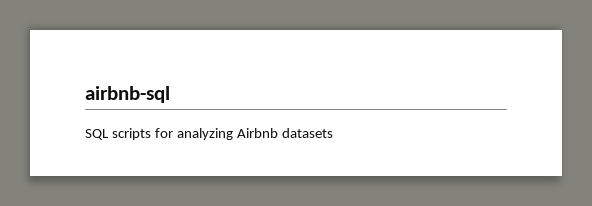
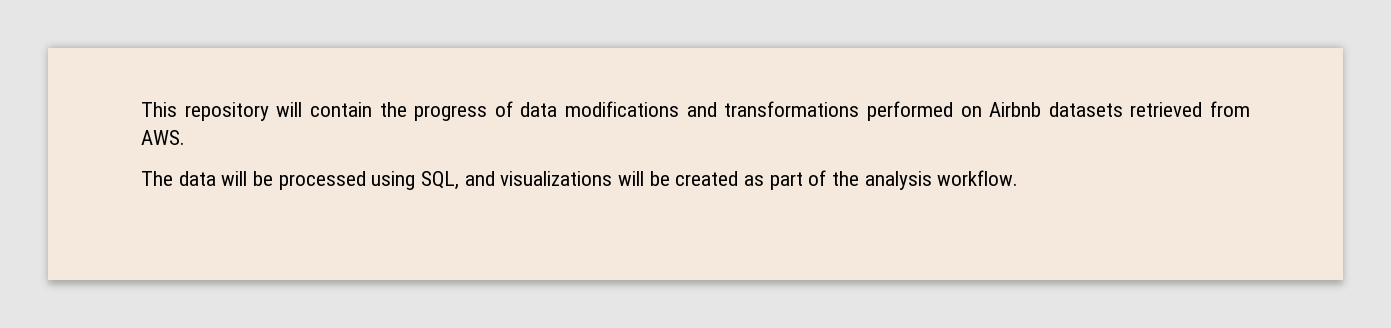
- airbnb-sql
- SQL scripts for analyzing Airbnb datasets
+ This repository will contain the progress of data modifications and transformations performed on Airbnb datasets retrieved from AWS.
+ The data will be processed using SQL, and visualizations will be created as part of the analysis workflow.

